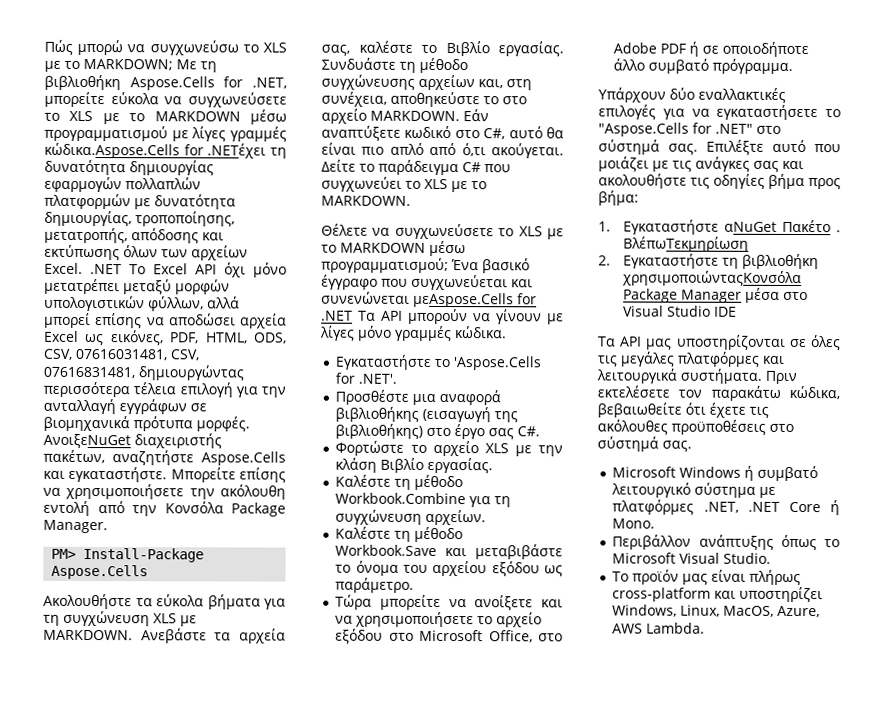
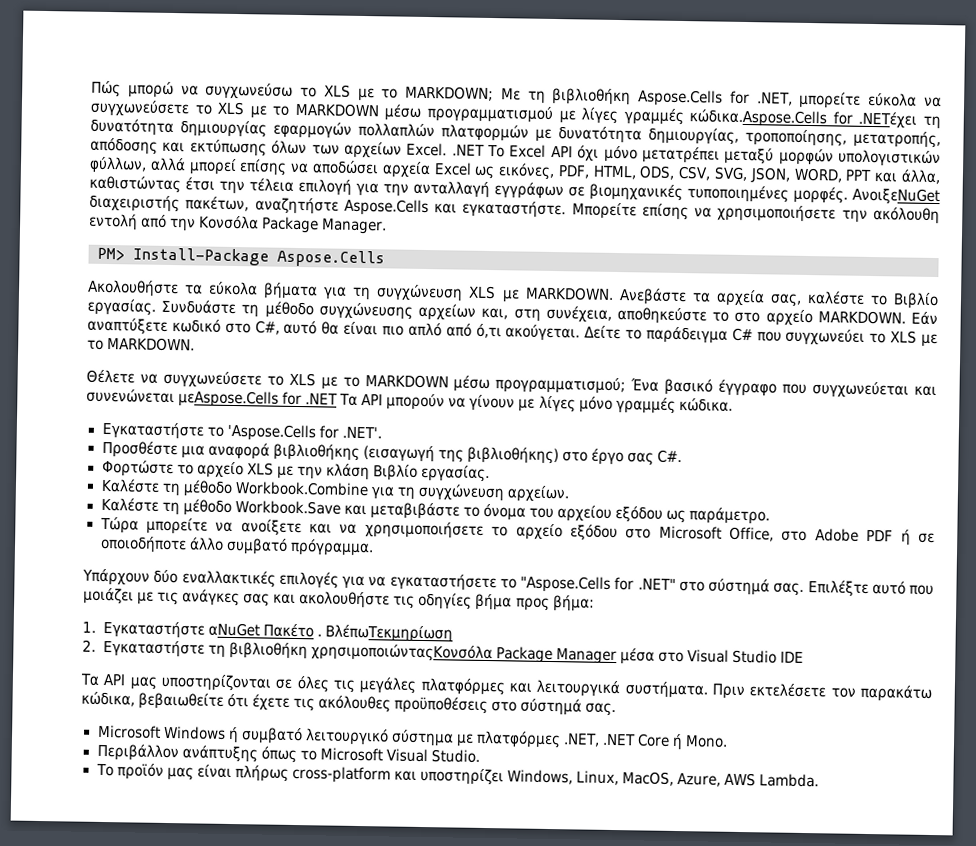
- Με τη βιβλιοθήκη Aspose.Cells for .NET, μπορείτε εύκολα να συγχωνεύσετε το XLS με το MARKDOWN μέσω προγραμματισμού με λίγες γραμμές κώδικα.Aspose.Cells for .NETέχει τη δυνατότητα δημιουργίας εφαρμογών πολλαπλών πλατφορμών με δυνατότητα δημιουργίας, τροποποίησης, μετατροπής, απόδοσης και εκτύπωσης όλων των αρχείων Excel. .NET Το Excel API όχι μόνο μετατρέπει μεταξύ μορφών υπολογιστικών φύλλων, αλλά μπορεί επίσης να αποδώσει αρχεία Excel ως εικόνες, PDF, HTML, ODS, CSV, 07616031481, CSV, 07616831481, δημιουργώντας περισσότερα τέλεια επιλογή για την ανταλλαγή εγγράφων σε βιομηχανικά πρότυπα μορφές.
+ Με τη βιβλιοθήκη Aspose.Cells for .NET, μπορείτε εύκολα να συγχωνεύσετε το XLS με το MARKDOWN μέσω προγραμματισμού με λίγες γραμμές κώδικα.Aspose.Cells for .NETέχει τη δυνατότητα δημιουργίας εφαρμογών πολλαπλών πλατφορμών με δυνατότητα δημιουργίας, τροποποίησης, μετατροπής, απόδοσης και εκτύπωσης όλων των αρχείων Excel. .NET Το Excel API όχι μόνο μετατρέπει μεταξύ μορφών υπολογιστικών φύλλων, αλλά μπορεί επίσης να αποδώσει αρχεία Excel ως εικόνες, PDF, HTML, ODS, CSV, SVG, JSON, WORD, PPT και άλλα, καθιστώντας έτσι την τέλεια επιλογή για την ανταλλαγή εγγράφων σε βιομηχανικές τυποποιημένες μορφές.

